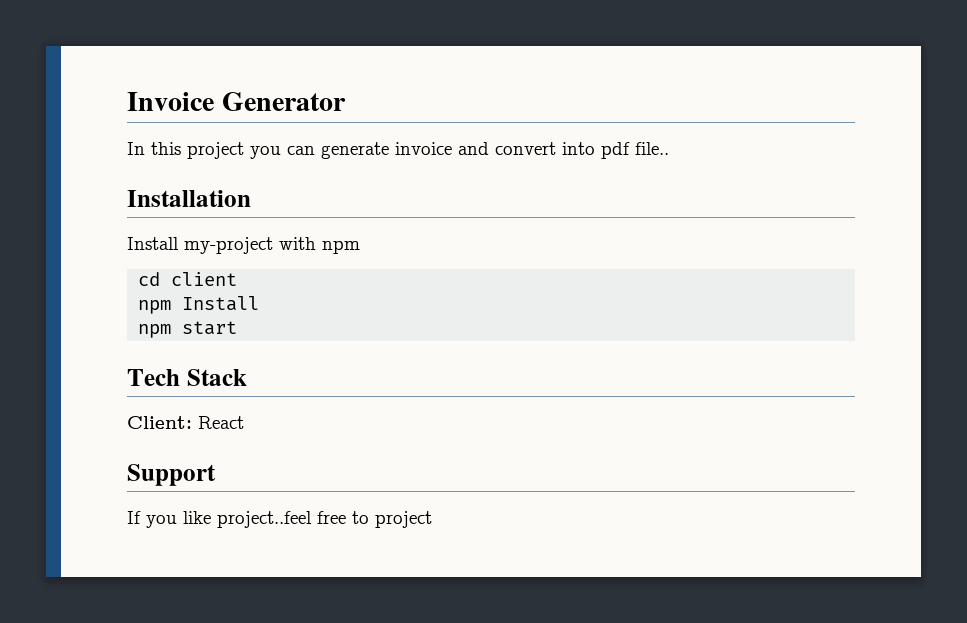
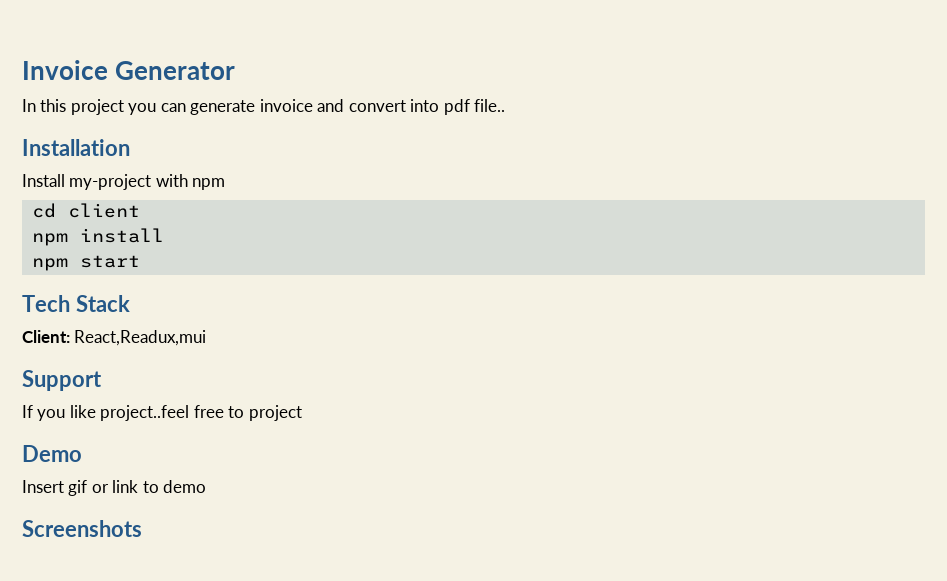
- npm Install
+ npm install
- Client: React
+ Client: React,Readux,mui
+ Demo
+ Insert gif or link to demo
+ Screenshots

